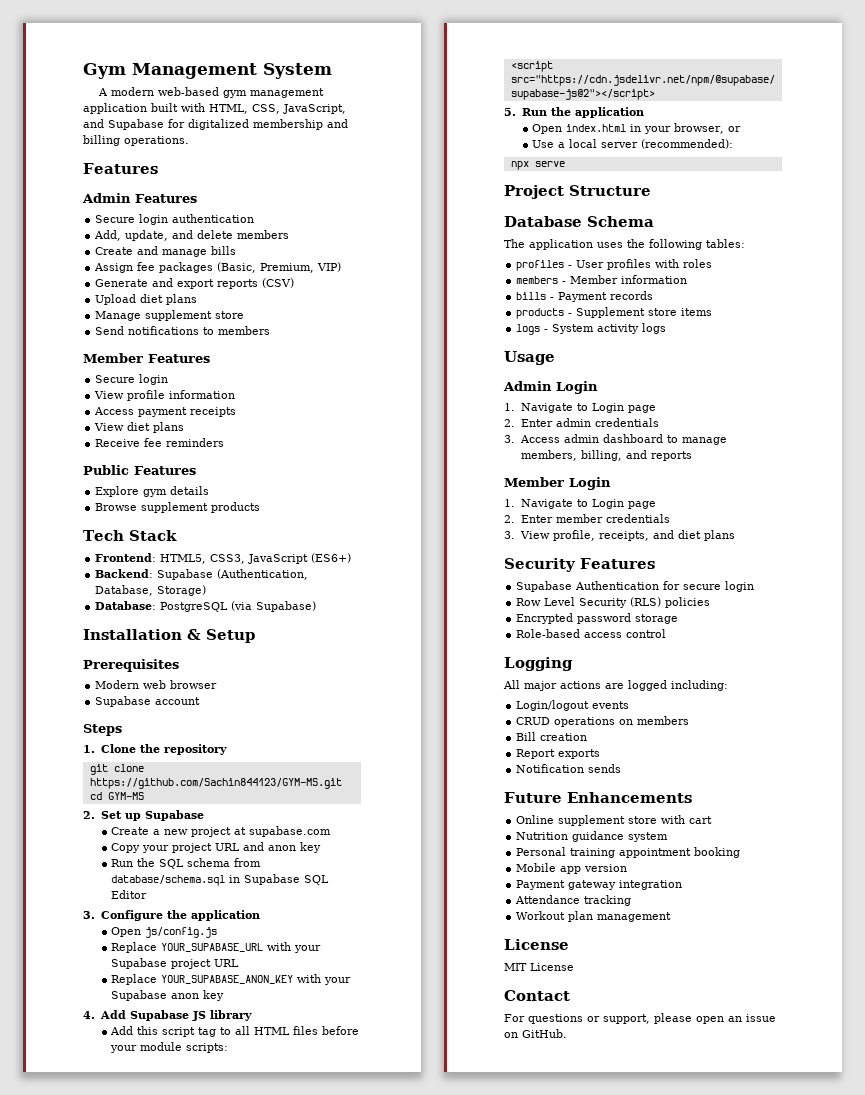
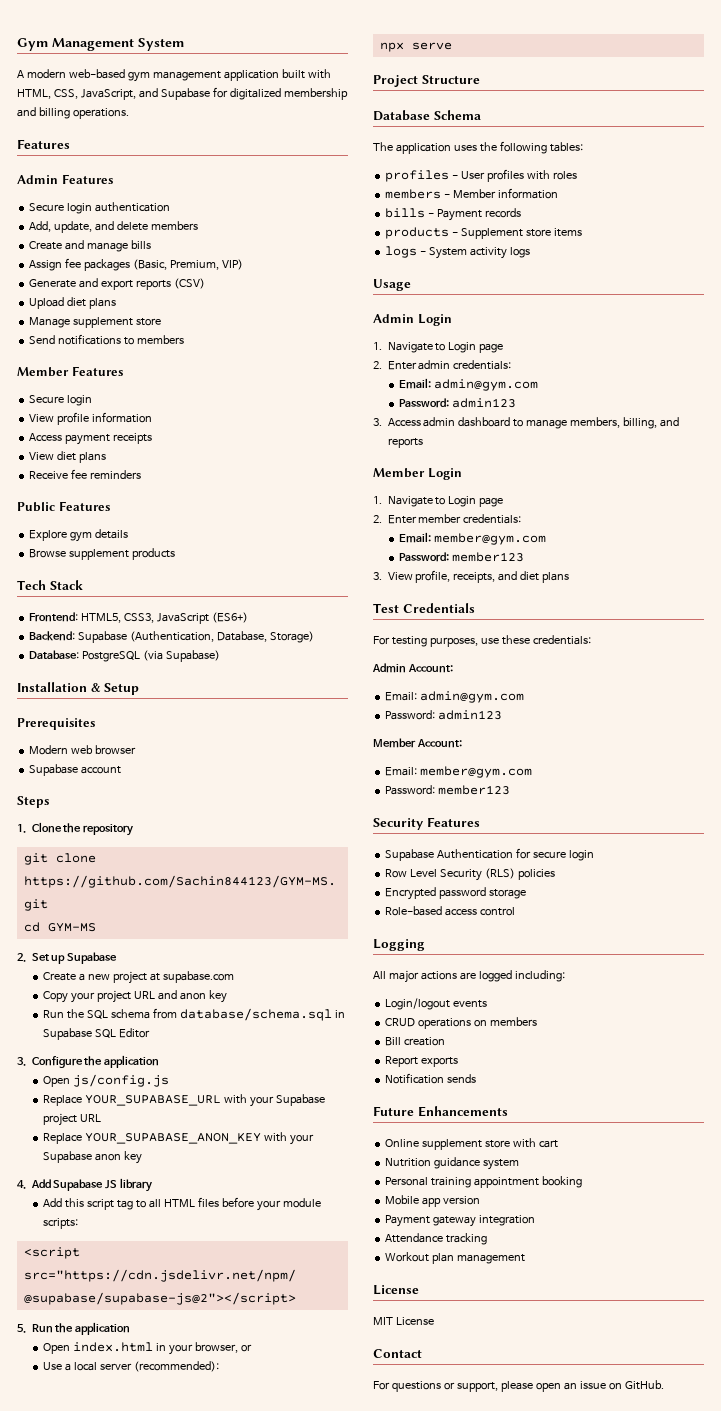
- 2. Enter admin credentials
+ 2. Enter admin credentials:
+ Email: admin@gym.com
+ Password: admin123
- 2. Enter member credentials
+ 2. Enter member credentials:
+ Email: member@gym.com
+ Password: member123
+ Test Credentials
+ For testing purposes, use these credentials:
+ Admin Account:
+ Email: admin@gym.com
+ Password: admin123
+ Member Account:
+ Email: member@gym.com
+ Password: member123

